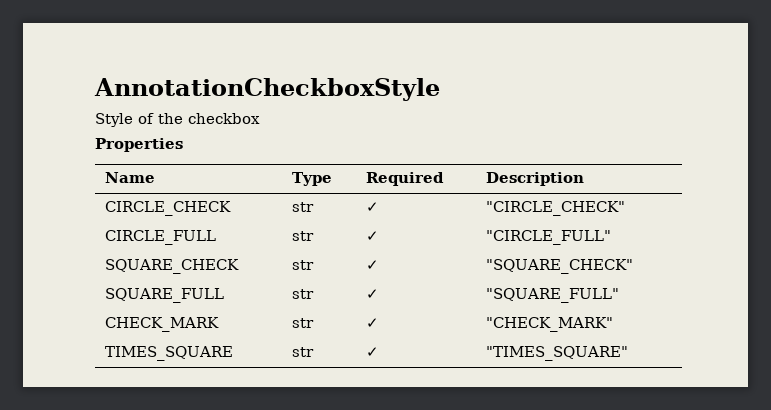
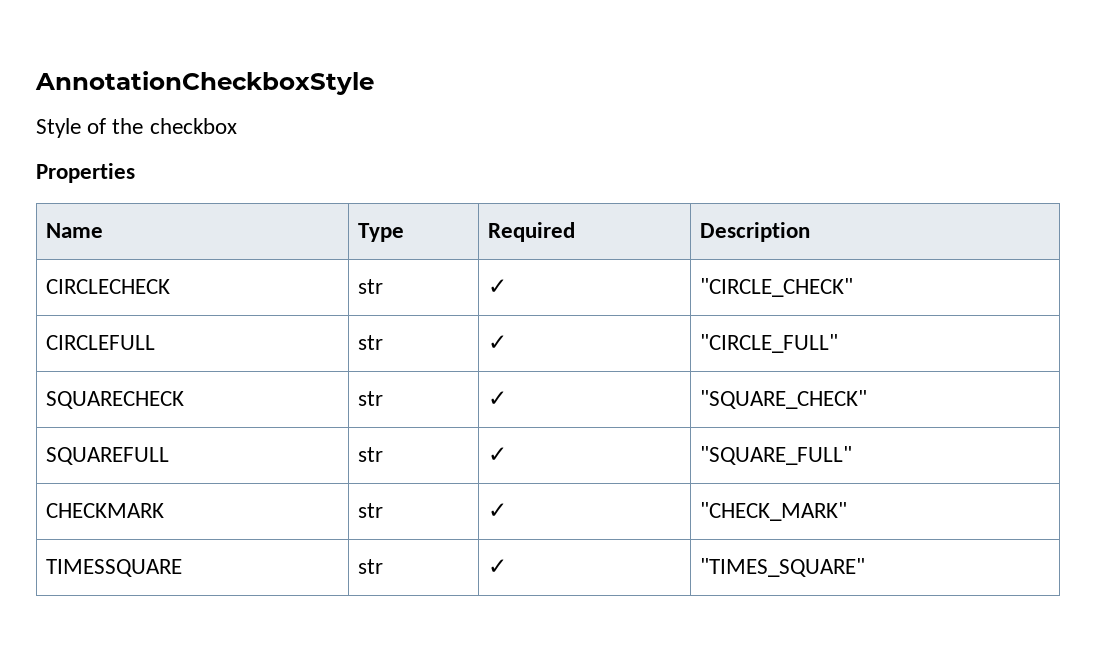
- CIRCLE_CHECK | str | ✓ | "CIRCLE_CHECK"
+ CIRCLECHECK | str | ✓ | "CIRCLE_CHECK"
- CIRCLE_FULL | str | ✓ | "CIRCLE_FULL"
+ CIRCLEFULL | str | ✓ | "CIRCLE_FULL"
- SQUARE_CHECK | str | ✓ | "SQUARE_CHECK"
+ SQUARECHECK | str | ✓ | "SQUARE_CHECK"
- SQUARE_FULL | str | ✓ | "SQUARE_FULL"
+ SQUAREFULL | str | ✓ | "SQUARE_FULL"
- CHECK_MARK | str | ✓ | "CHECK_MARK"
+ CHECKMARK | str | ✓ | "CHECK_MARK"
- TIMES_SQUARE | str | ✓ | "TIMES_SQUARE"
+ TIMESSQUARE | str | ✓ | "TIMES_SQUARE"

